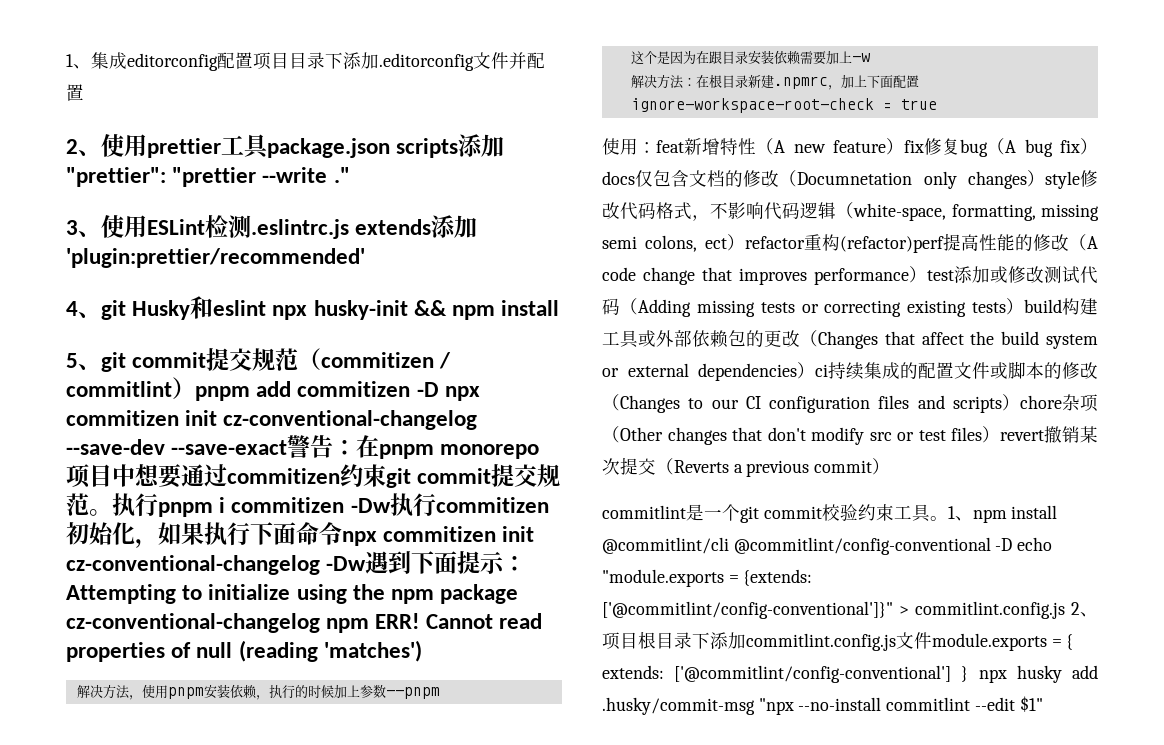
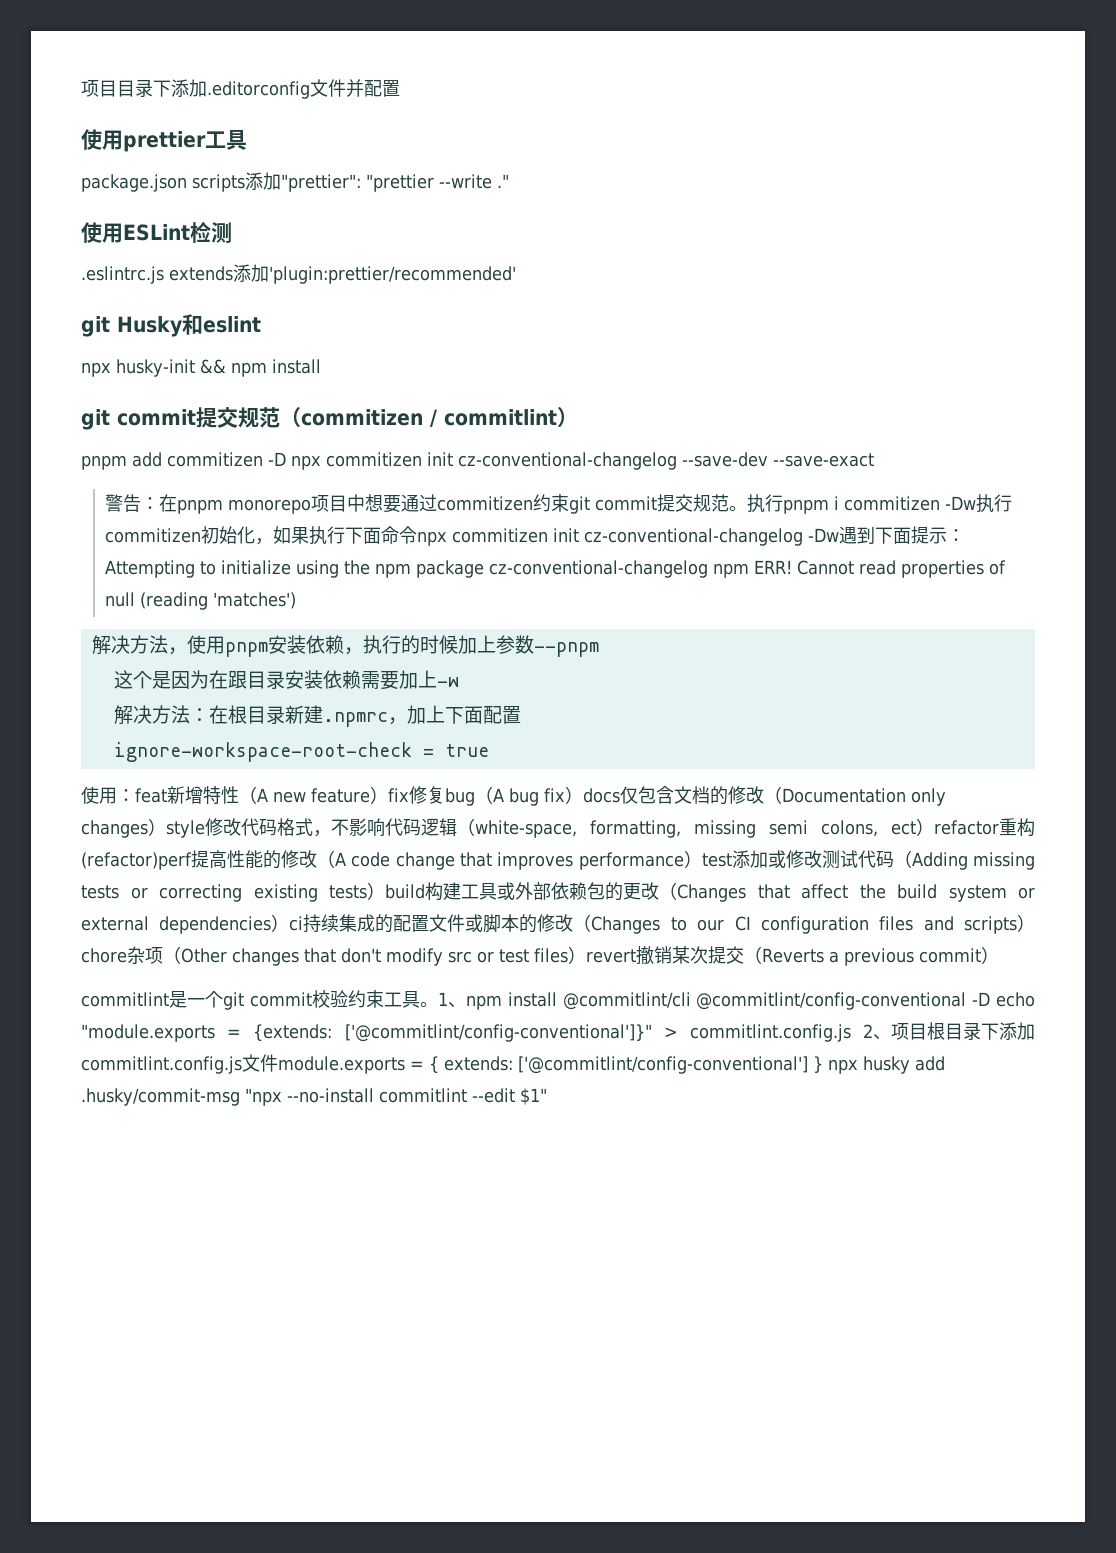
- 1、集成editorconfig配置项目目录下添加.editorconfig文件并配置
+ 项目目录下添加.editorconfig文件并配置
- 2、使用prettier工具package.json scripts添加"prettier": "prettier --write ."
+ 使用prettier工具
+ package.json scripts添加"prettier": "prettier --write ."
- 3、使用ESLint检测.eslintrc.js extends添加'plugin:prettier/recommended'
+ 使用ESLint检测
+ .eslintrc.js extends添加'plugin:prettier/recommended'
- 4、git Husky和eslint npx husky-init && npm install
+ git Husky和eslint
+ npx husky-init && npm install
- 5、git commit提交规范（commitizen / commitlint）pnpm add commitizen -D npx commitizen init cz-conventional-changelog --save-dev --save-exact警告：在pnpm monorepo项目中想要通过commitizen约束git commit提交规范。
+ git commit提交规范（commitizen / commitlint）
+ pnpm add commitizen -D npx commitizen init cz-conventional-changelog --save-dev --save-exact
+ 警告：在pnpm monorepo项目中想要通过commitizen约束git commit提交规范。
- feat新增特性（A new feature）fix修复bug（A bug fix）docs仅包含文档的修改（Documnetation only changes）style修改代码格式，不影响代码逻辑（white-space, formatting, missing semi colons, ect）refactor重构(refactor)perf提高性能的修改（A code change that improves performance）test添加或修改测试代码（Adding missing tests or correcting existing tests）build构建工具或外部依赖包的更改（Changes that affect the build system or external dependencies）ci持续集成的配置文件或脚本的修改（Changes to our CI configuration files and scripts）chore杂项（Other changes that don't modify src or test files）revert撤销某次提交（Reverts a previous commit）
+ feat新增特性（A new feature）fix修复bug（A bug fix）docs仅包含文档的修改（Documentation only changes）style修改代码格式，不影响代码逻辑（white-space, formatting, missing semi colons, ect）refactor重构(refactor)perf提高性能的修改（A code change that improves performance）test添加或修改测试代码（Adding missing tests or correcting existing tests）build构建工具或外部依赖包的更改（Changes that affect the build system or external dependencies）ci持续集成的配置文件或脚本的修改（Changes to our CI configuration files and scripts）chore杂项（Other changes that don't modify src or test files）revert撤销某次提交（Reverts a previous commit）

